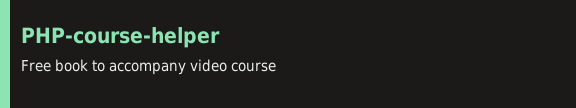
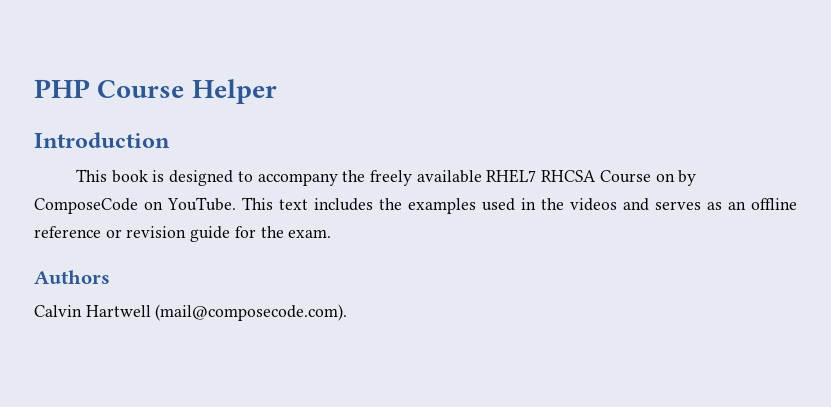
- PHP-course-helper
- Free book to accompany video course
+ PHP Course Helper
+ Introduction
+ This book is designed to accompany the freely available RHEL7 RHCSA Course on by ComposeCode on YouTube. This text includes the examples used in the videos and serves as an offline reference or revision guide for the exam.
+ Authors
+ Calvin Hartwell (mail@composecode.com).

